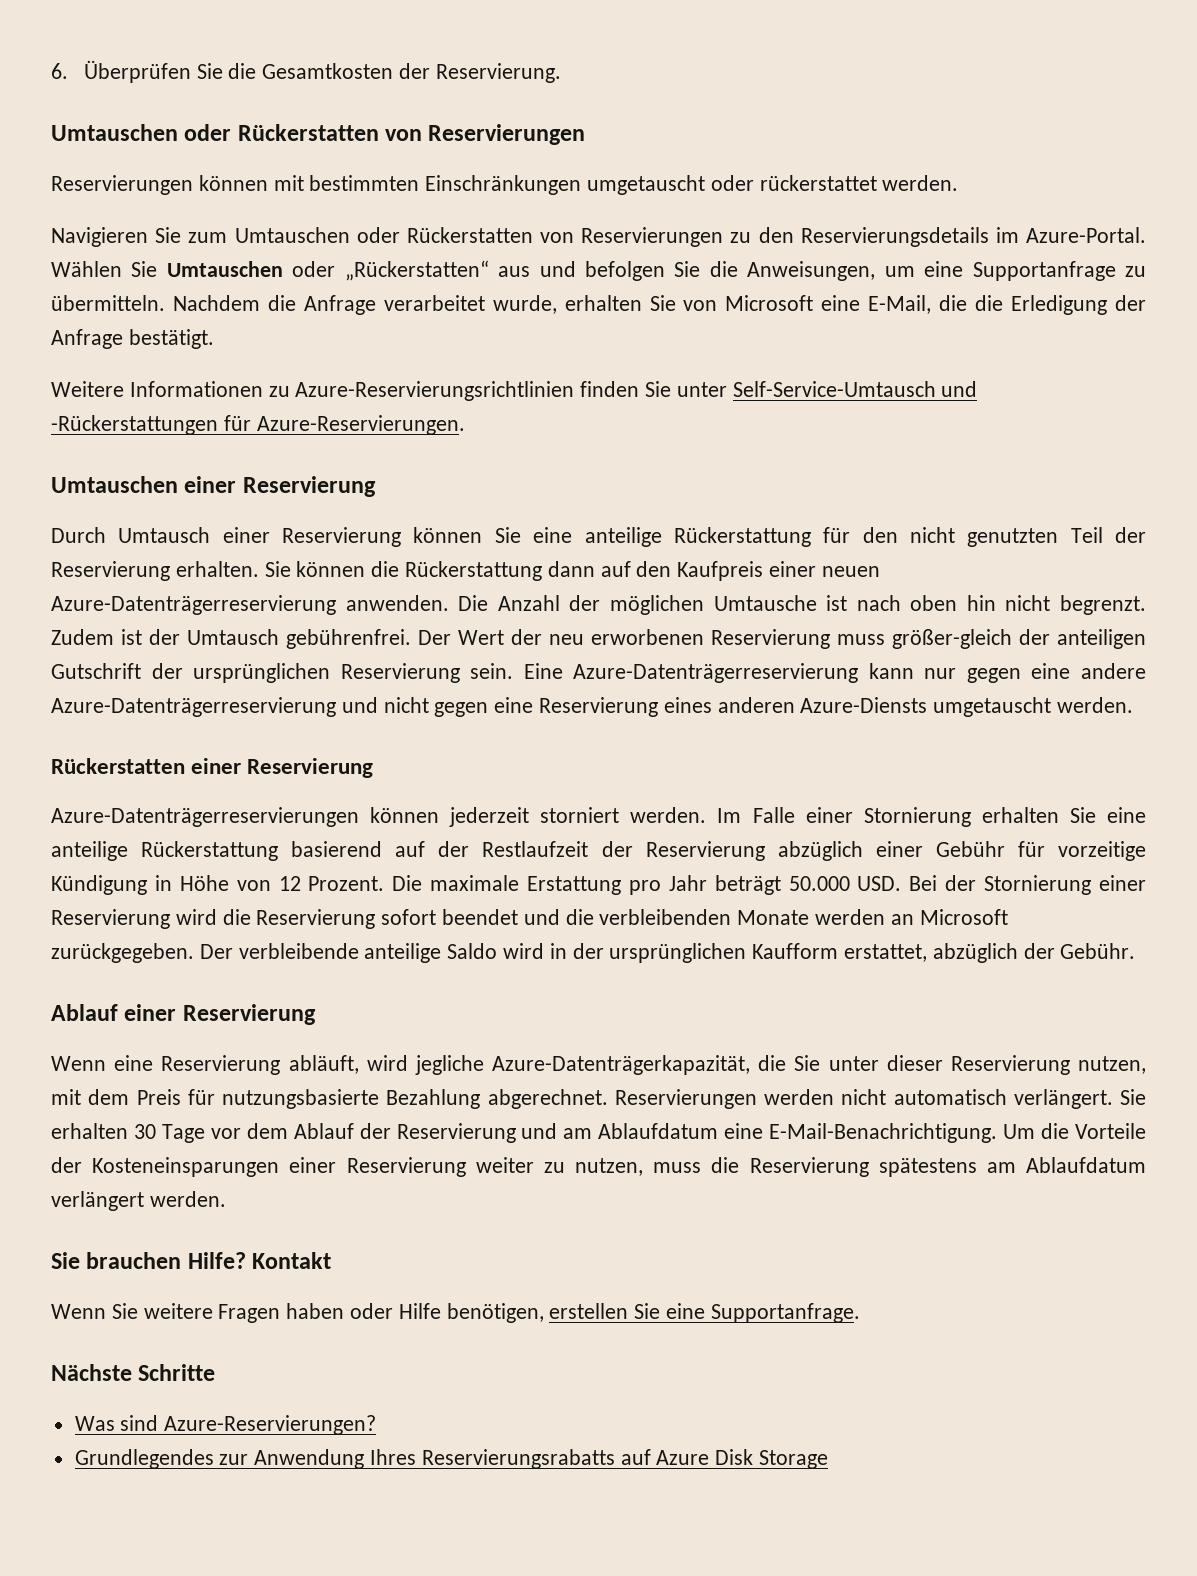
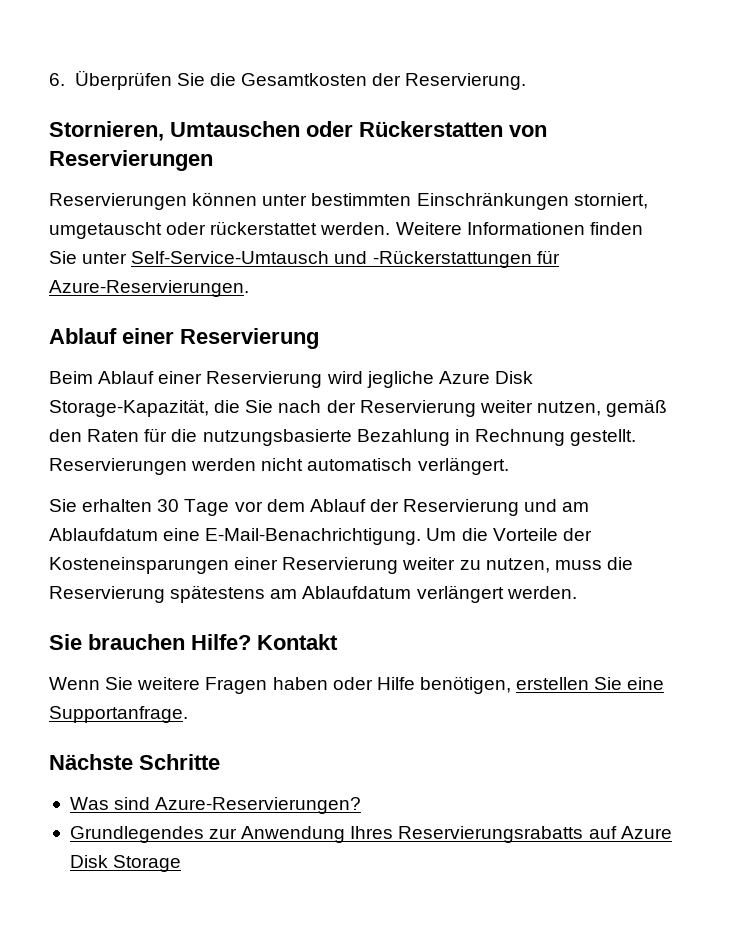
  6. Überprüfen Sie die Gesamtkosten der Reservierung.
- Umtauschen oder Rückerstatten von Reservierungen
+ Stornieren, Umtauschen oder Rückerstatten von Reservierungen
- Reservierungen können mit bestimmten Einschränkungen umgetauscht oder rückerstattet werden.
- Navigieren Sie zum Umtauschen oder Rückerstatten von Reservierungen zu den Reservierungsdetails im Azure-Portal. Wählen Sie Umtauschen oder „Rückerstatten“ aus und befolgen Sie die Anweisungen, um eine Supportanfrage zu übermitteln. Nachdem die Anfrage verarbeitet wurde, erhalten Sie von Microsoft eine E-Mail, die die Erledigung der Anfrage bestätigt.
- Weitere Informationen zu Azure-Reservierungsrichtlinien finden Sie unter Self-Service-Umtausch und -Rückerstattungen für Azure-Reservierungen.
- Umtauschen einer Reservierung
- Durch Umtausch einer Reservierung können Sie eine anteilige Rückerstattung für den nicht genutzten Teil der Reservierung erhalten. Sie können die Rückerstattung dann auf den Kaufpreis einer neuen Azure-Datenträgerreservierung anwenden. Die Anzahl der möglichen Umtausche ist nach oben hin nicht begrenzt. Zudem ist der Umtausch gebührenfrei. Der Wert der neu erworbenen Reservierung muss größer-gleich der anteiligen Gutschrift der ursprünglichen Reservierung sein. Eine Azure-Datenträgerreservierung kann nur gegen eine andere Azure-Datenträgerreservierung und nicht gegen eine Reservierung eines anderen Azure-Diensts umgetauscht werden.
- Rückerstatten einer Reservierung
- Azure-Datenträgerreservierungen können jederzeit storniert werden. Im Falle einer Stornierung erhalten Sie eine anteilige Rückerstattung basierend auf der Restlaufzeit der Reservierung abzüglich einer Gebühr für vorzeitige Kündigung in Höhe von 12 Prozent. Die maximale Erstattung pro Jahr beträgt 50.000 USD. Bei der Stornierung einer Reservierung wird die Reservierung sofort beendet und die verbleibenden Monate werden an Microsoft zurückgegeben. Der verbleibende anteilige Saldo wird in der ursprünglichen Kaufform erstattet, abzüglich der Gebühr.
+ Reservierungen können unter bestimmten Einschränkungen storniert, umgetauscht oder rückerstattet werden. Weitere Informationen finden Sie unter Self-Service-Umtausch und -Rückerstattungen für Azure-Reservierungen.
  Ablauf einer Reservierung
- Wenn eine Reservierung abläuft, wird jegliche Azure-Datenträgerkapazität, die Sie unter dieser Reservierung nutzen, mit dem Preis für nutzungsbasierte Bezahlung abgerechnet.
+ Beim Ablauf einer Reservierung wird jegliche Azure Disk Storage-Kapazität, die Sie nach der Reservierung weiter nutzen, gemäß den Raten für die nutzungsbasierte Bezahlung in Rechnung gestellt.
- Reservierungen werden nicht automatisch verlängert. Sie erhalten 30 Tage vor dem Ablauf der Reservierung und am Ablaufdatum eine E-Mail-Benachrichtigung.
+ Reservierungen werden nicht automatisch verlängert.
+ Sie erhalten 30 Tage vor dem Ablauf der Reservierung und am Ablaufdatum eine E-Mail-Benachrichtigung.

